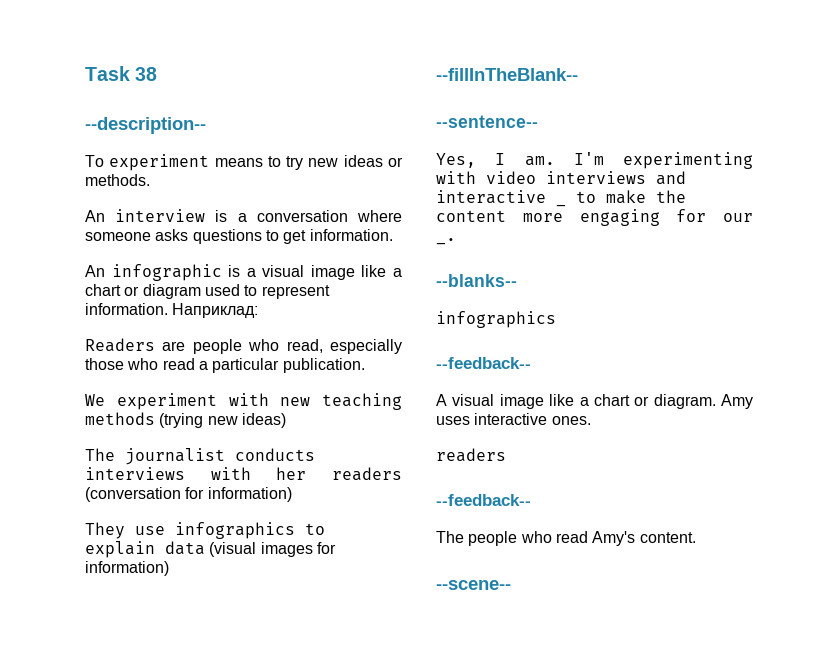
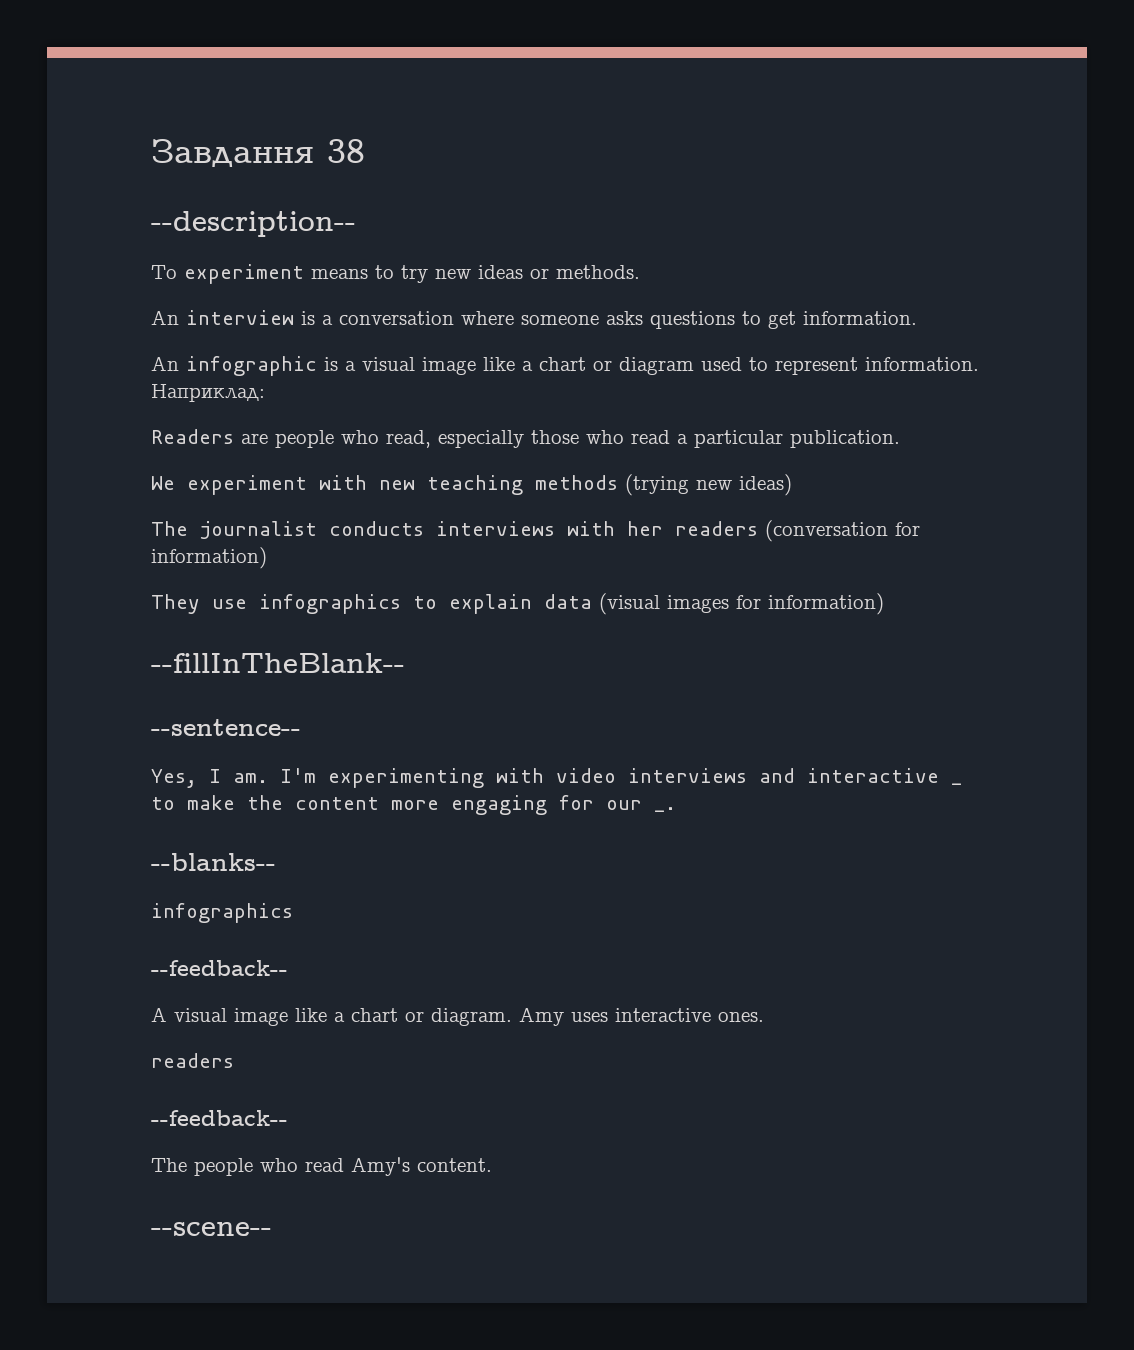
- Task 38
+ Завдання 38

